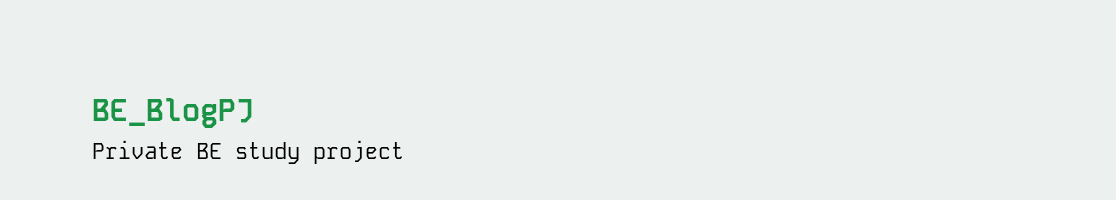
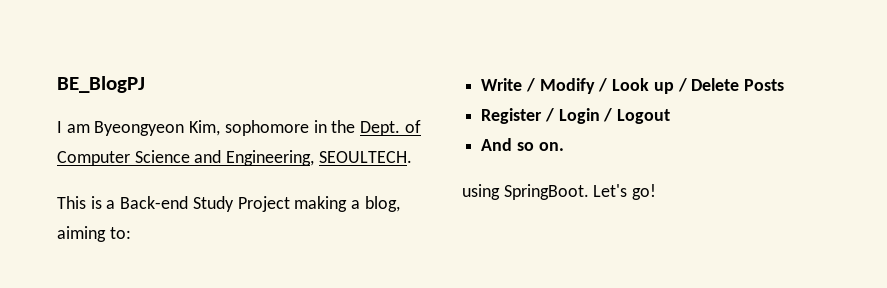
- Private BE study project
+ I am Byeongyeon Kim, sophomore in the Dept. of Computer Science and Engineering, SEOULTECH.
+ This is a Back-end Study Project making a blog, aiming to:
+ Write / Modify / Look up / Delete Posts
+ Register / Login / Logout
+ And so on.
+ using SpringBoot. Let's go!

